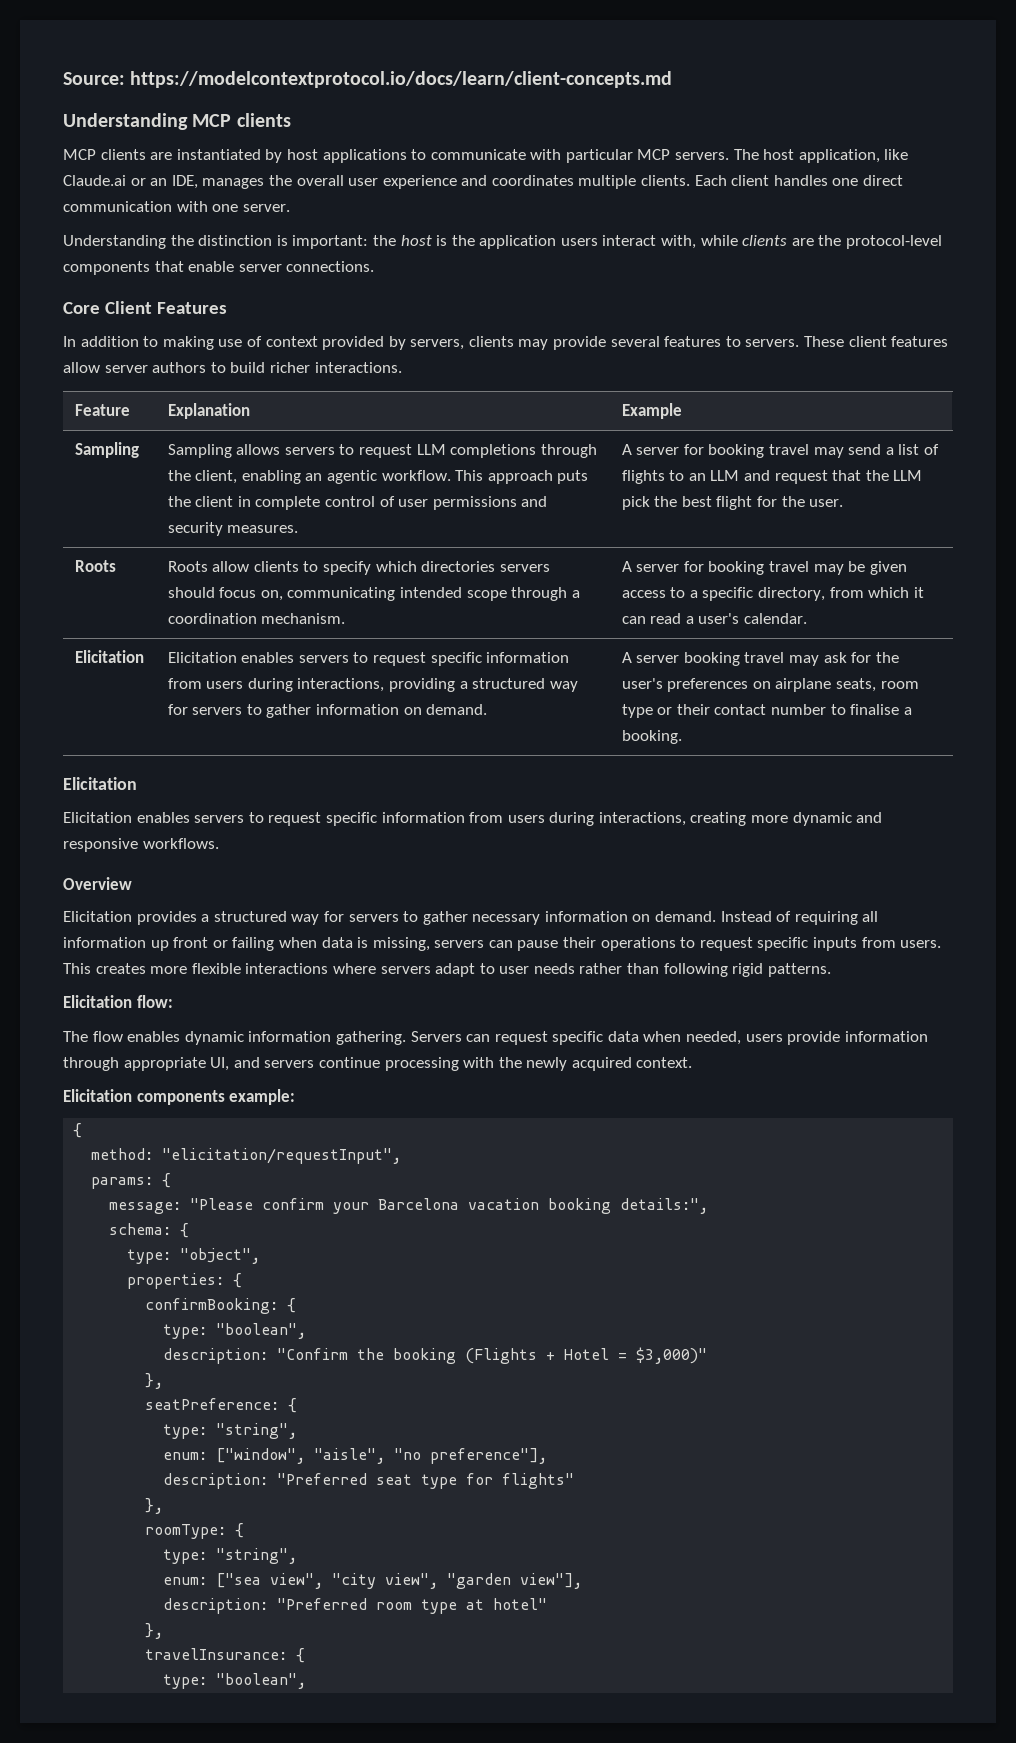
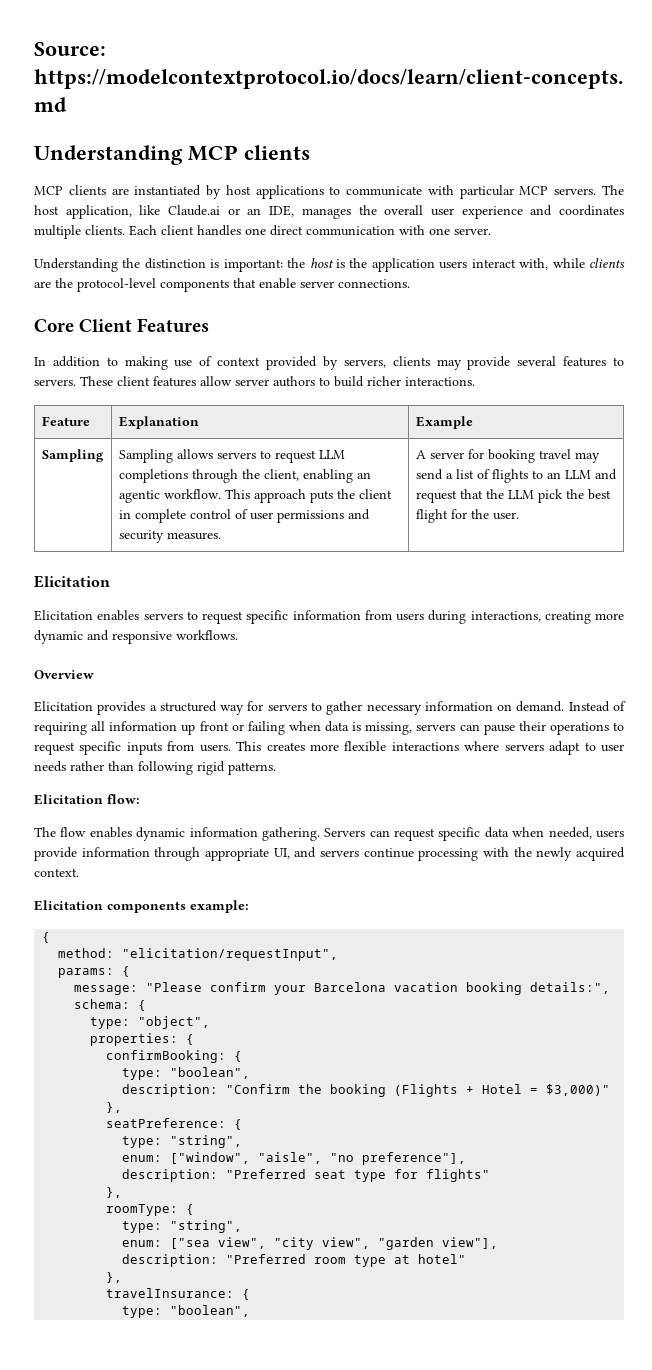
- Roots | Roots allow clients to specify which directories servers should focus on, communicating intended scope through a coordination mechanism. | A server for booking travel may be given access to a specific directory, from which it can read a user's calendar.
- Elicitation | Elicitation enables servers to request specific information from users during interactions, providing a structured way for servers to gather information on demand. | A server booking travel may ask for the user's preferences on airplane seats, room type or their contact number to finalise a booking.

